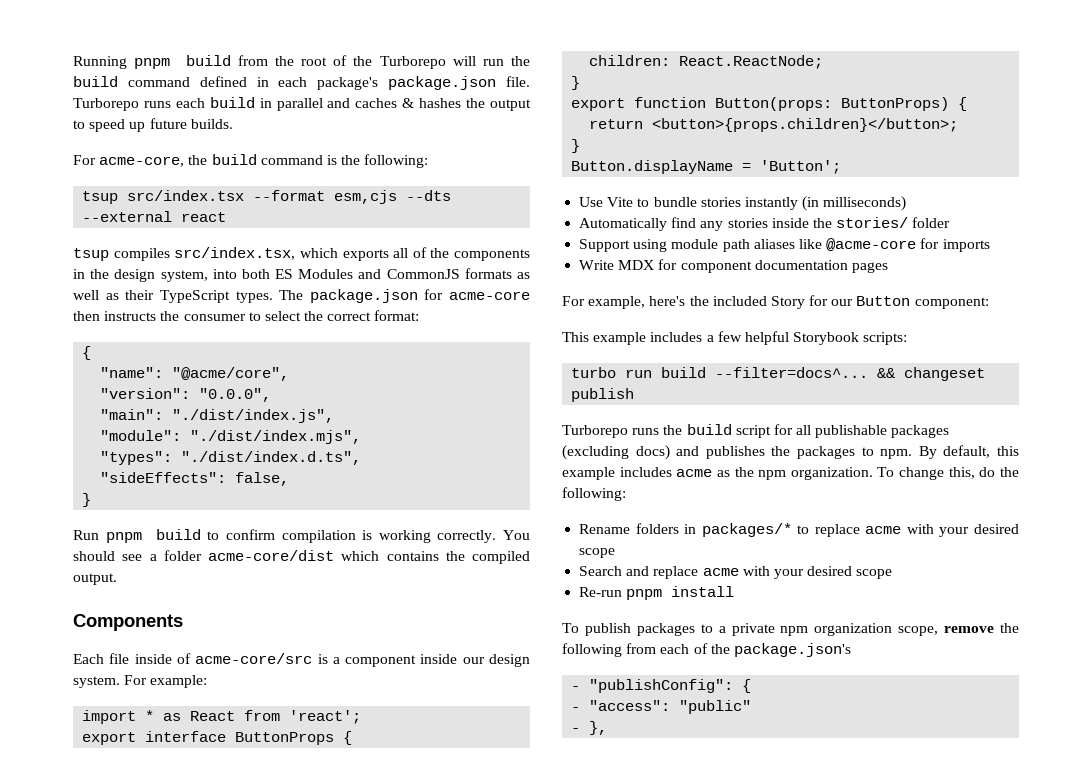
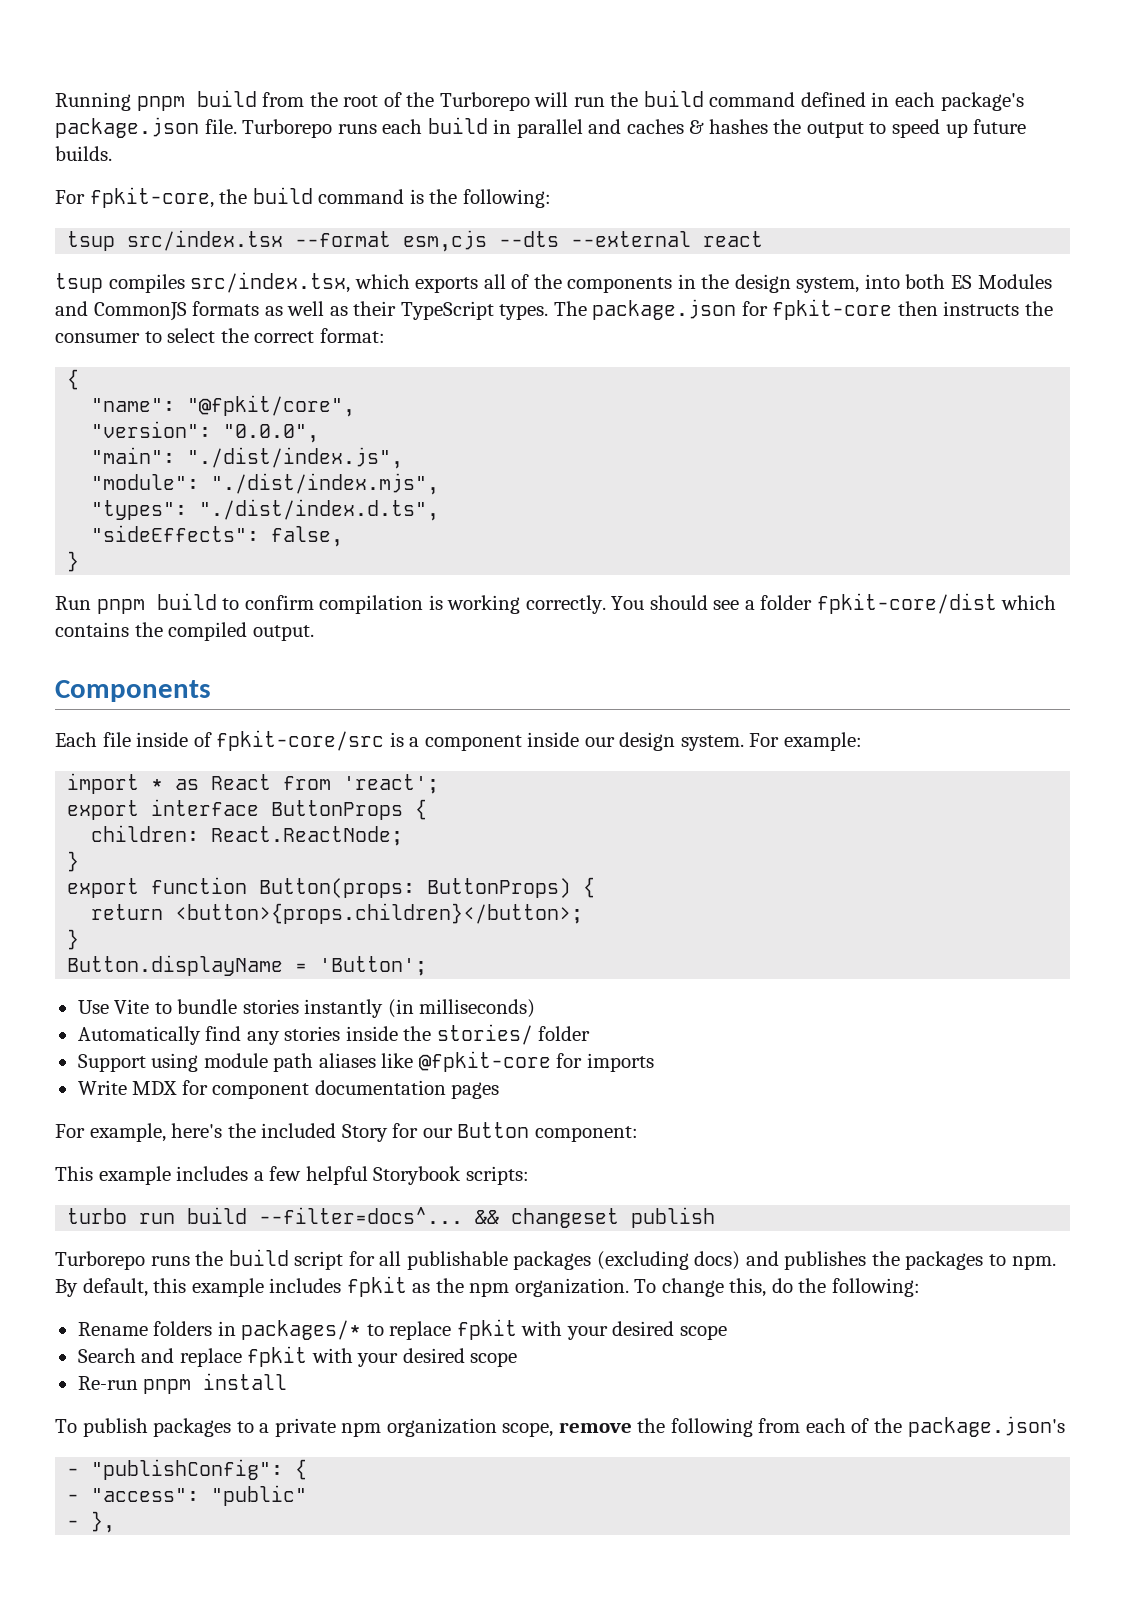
- For acme-core, the build command is the following:
+ For fpkit-core, the build command is the following:
- The package.json for acme-core then instructs the consumer to select the correct format:
+ The package.json for fpkit-core then instructs the consumer to select the correct format:
- "name": "@acme/core",
+ "name": "@fpkit/core",
- You should see a folder acme-core/dist which contains the compiled output.
+ You should see a folder fpkit-core/dist which contains the compiled output.
- Each file inside of acme-core/src is a component inside our design system.
+ Each file inside of fpkit-core/src is a component inside our design system.
- Support using module path aliases like @acme-core for imports
+ Support using module path aliases like @fpkit-core for imports
- By default, this example includes acme as the npm organization.
+ By default, this example includes fpkit as the npm organization.
- Rename folders in packages/* to replace acme with your desired scope
+ Rename folders in packages/* to replace fpkit with your desired scope
- Search and replace acme with your desired scope
+ Search and replace fpkit with your desired scope

